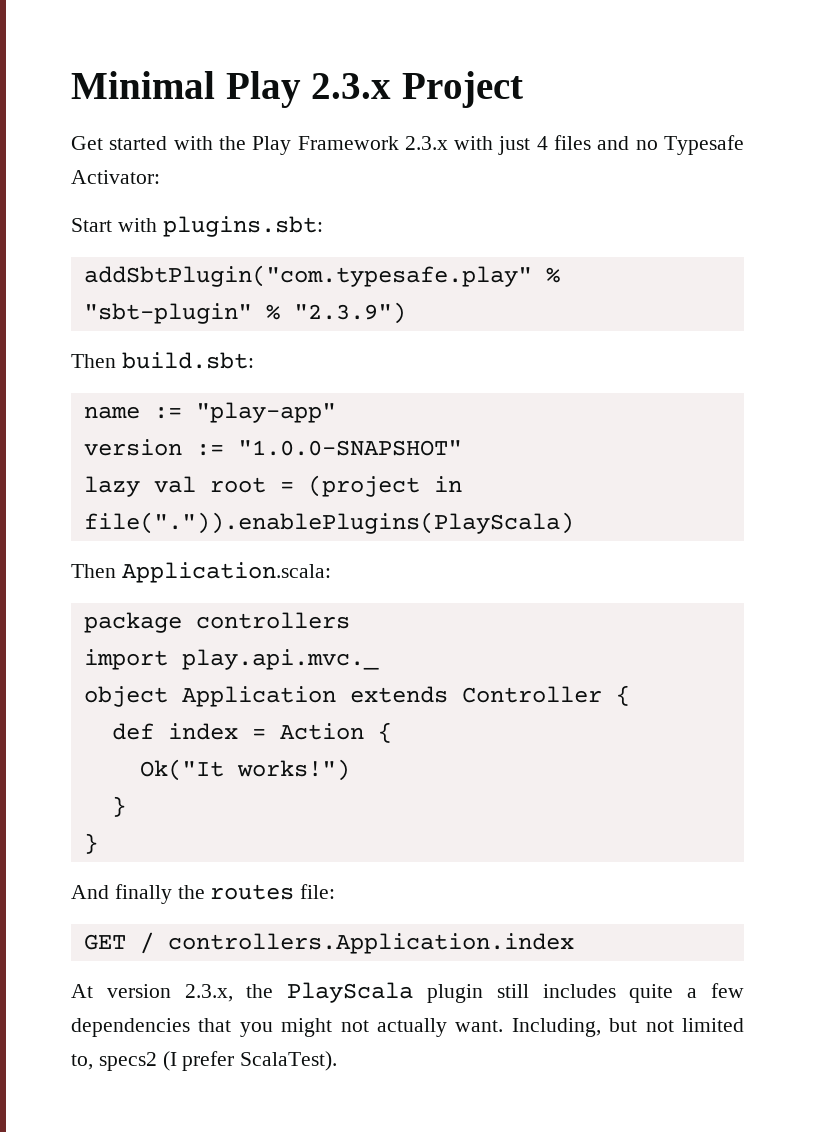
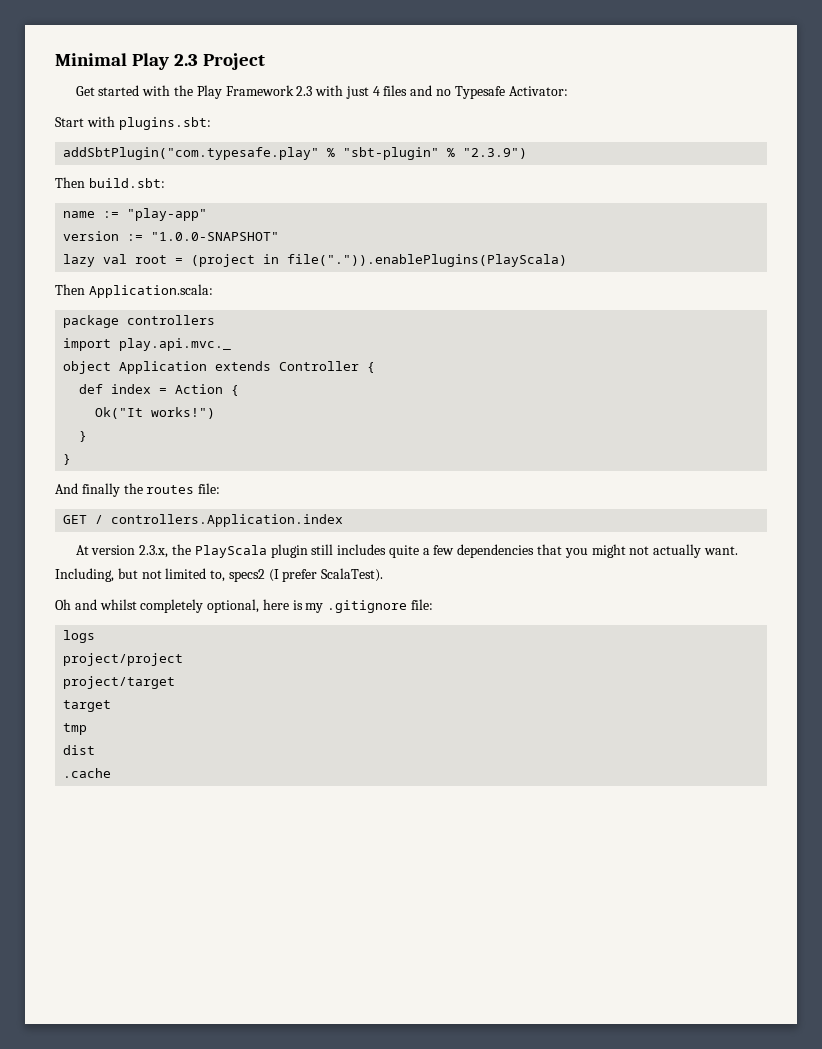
- Minimal Play 2.3.x Project
+ Minimal Play 2.3 Project
- Get started with the Play Framework 2.3.x with just 4 files and no Typesafe Activator:
+ Get started with the Play Framework 2.3 with just 4 files and no Typesafe Activator:
+ Oh and whilst completely optional, here is my .gitignore file:
+ logs
+ project/project
+ project/target
+ target
+ tmp
+ dist
+ .cache

